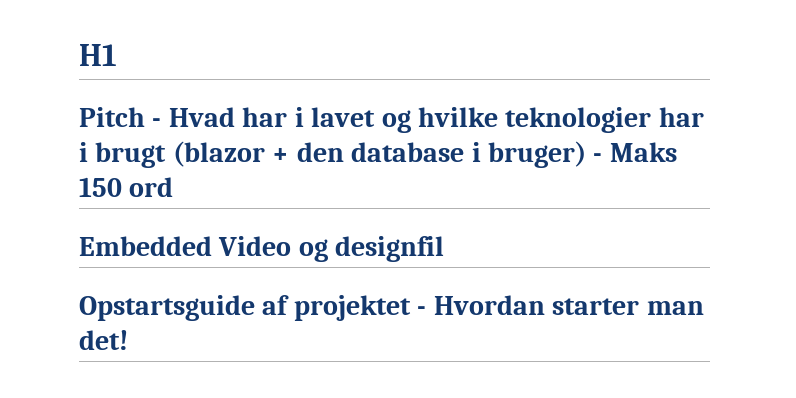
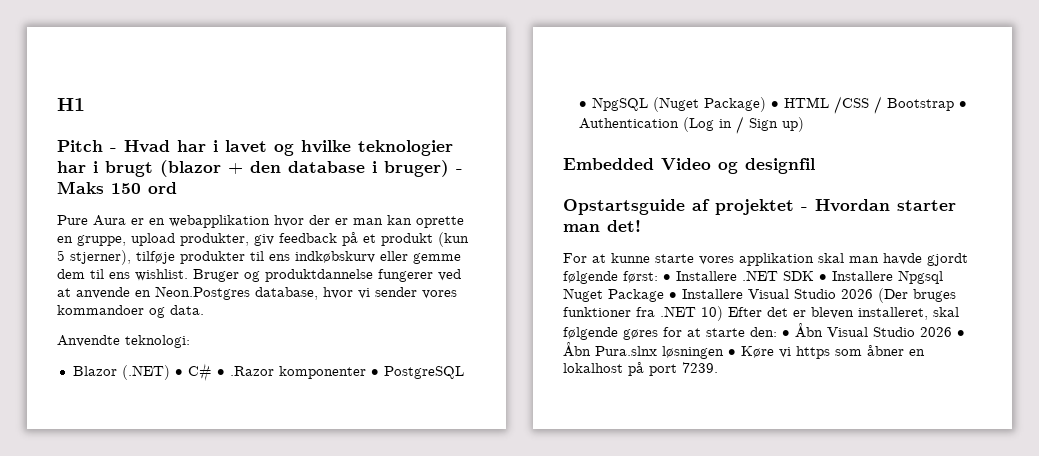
+ Pure Aura er en webapplikation hvor der er man kan oprette en gruppe, upload produkter, giv feedback på et produkt (kun 5 stjerner), tilføje produkter til ens indkøbskurv eller gemme dem til ens wishlist. Bruger og produktdannelse fungerer ved at anvende en Neon.Postgres database, hvor vi sender vores kommandoer og data.
+ Anvendte teknologi:
+ Blazor (.NET) • C# • .Razor komponenter • PostgreSQL • NpgSQL (Nuget Package) • HTML /CSS / Bootstrap • Authentication (Log in / Sign up)
+ For at kunne starte vores applikation skal man havde gjordt følgende først: • Installere .NET SDK • Installere Npgsql Nuget Package • Installere Visual Studio 2026 (Der bruges funktioner fra .NET 10) Efter det er bleven installeret, skal følgende gøres for at starte den: • Åbn Visual Studio 2026 • Åbn Pura.slnx løsningen • Køre vi https som åbner en lokalhost på port 7239.

